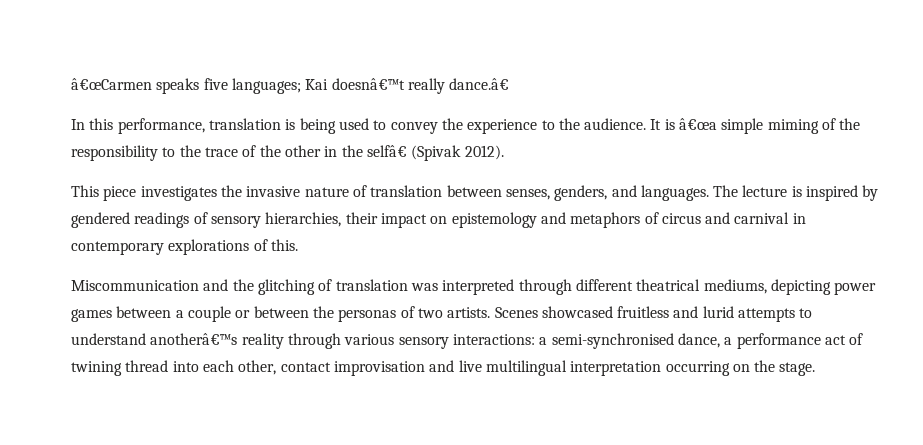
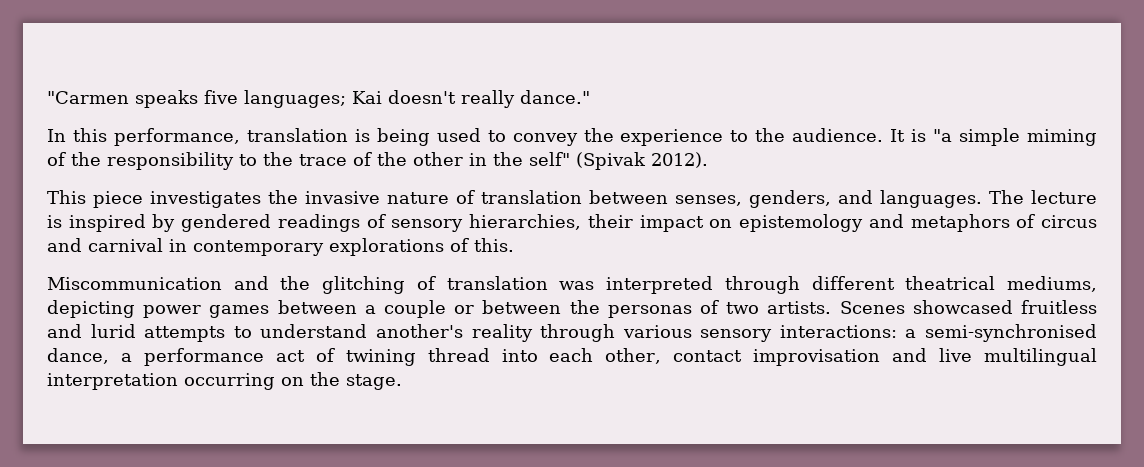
- â€œCarmen speaks five languages; Kai doesnâ€™t really dance.â€
+ "Carmen speaks five languages; Kai doesn't really dance."
- It is â€œa simple miming of the responsibility to the trace of the other in the selfâ€ (Spivak 2012).
+ It is "a simple miming of the responsibility to the trace of the other in the self" (Spivak 2012).
- Scenes showcased fruitless and lurid attempts to understand anotherâ€™s reality through various sensory interactions: a semi-synchronised dance, a performance act of twining thread into each other, contact improvisation and live multilingual interpretation occurring on the stage.
+ Scenes showcased fruitless and lurid attempts to understand another's reality through various sensory interactions: a semi-synchronised dance, a performance act of twining thread into each other, contact improvisation and live multilingual interpretation occurring on the stage.

